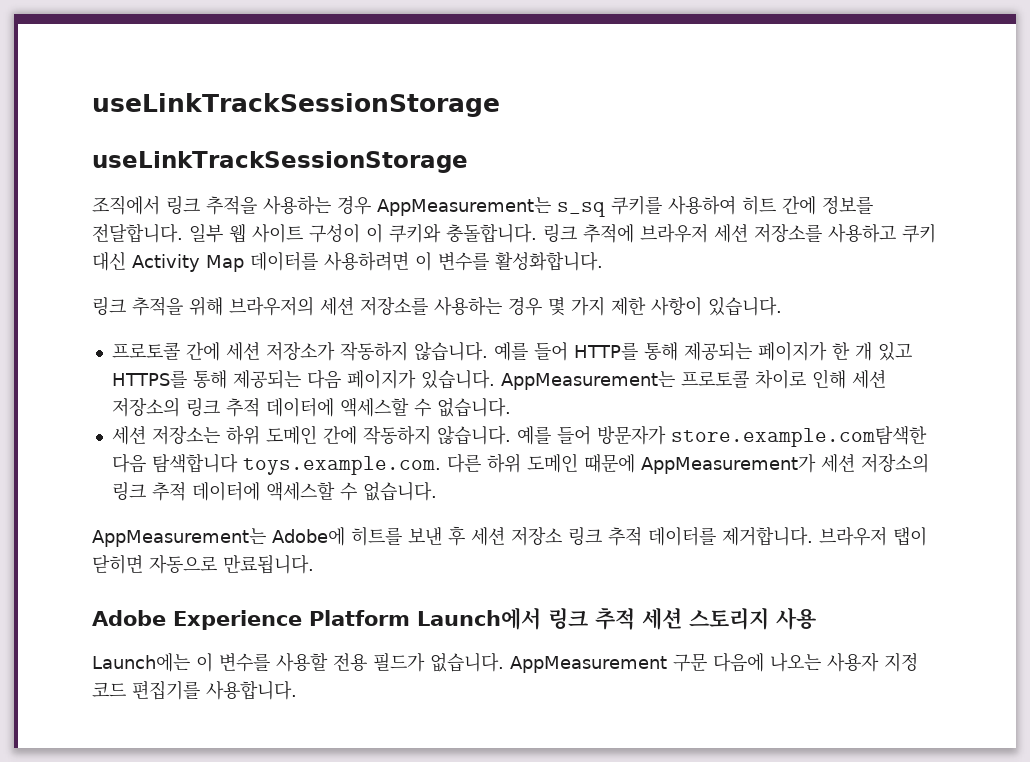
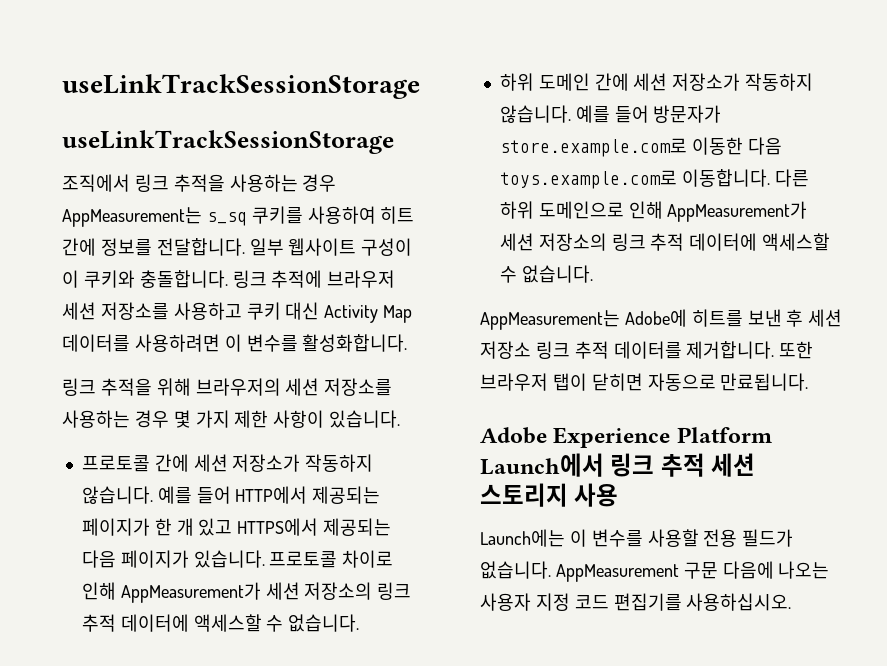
- 일부 웹 사이트 구성이 이 쿠키와 충돌합니다.
+ 일부 웹사이트 구성이 이 쿠키와 충돌합니다.
- 예를 들어 HTTP를 통해 제공되는 페이지가 한 개 있고 HTTPS를 통해 제공되는 다음 페이지가 있습니다.
+ 예를 들어 HTTP에서 제공되는 페이지가 한 개 있고 HTTPS에서 제공되는 다음 페이지가 있습니다.
- AppMeasurement는 프로토콜 차이로 인해 세션 저장소의 링크 추적 데이터에 액세스할 수 없습니다.
- 세션 저장소는 하위 도메인 간에 작동하지 않습니다.
+ 프로토콜 차이로 인해 AppMeasurement가 세션 저장소의 링크 추적 데이터에 액세스할 수 없습니다.
+ 하위 도메인 간에 세션 저장소가 작동하지 않습니다.
- 예를 들어 방문자가 store.example.com탐색한 다음 탐색합니다 toys.example.com. 다른 하위 도메인 때문에 AppMeasurement가 세션 저장소의 링크 추적 데이터에 액세스할 수 없습니다.
+ 예를 들어 방문자가 store.example.com로 이동한 다음 toys.example.com로 이동합니다. 다른 하위 도메인으로 인해 AppMeasurement가 세션 저장소의 링크 추적 데이터에 액세스할 수 없습니다.
- 브라우저 탭이 닫히면 자동으로 만료됩니다.
+ 또한 브라우저 탭이 닫히면 자동으로 만료됩니다.
- AppMeasurement 구문 다음에 나오는 사용자 지정 코드 편집기를 사용합니다.
+ AppMeasurement 구문 다음에 나오는 사용자 지정 코드 편집기를 사용하십시오.

